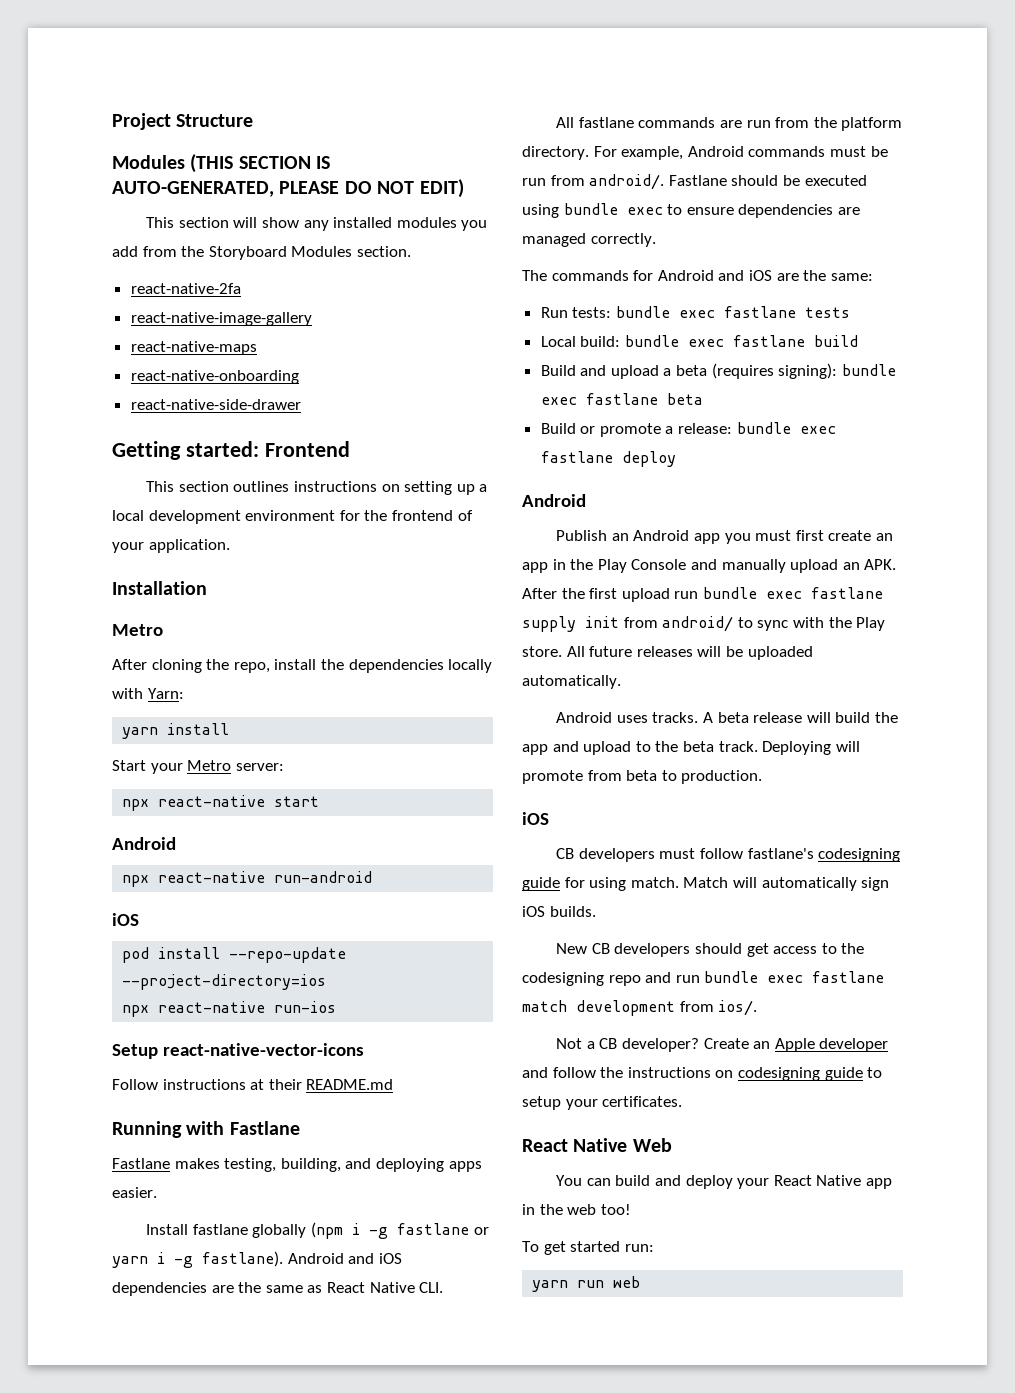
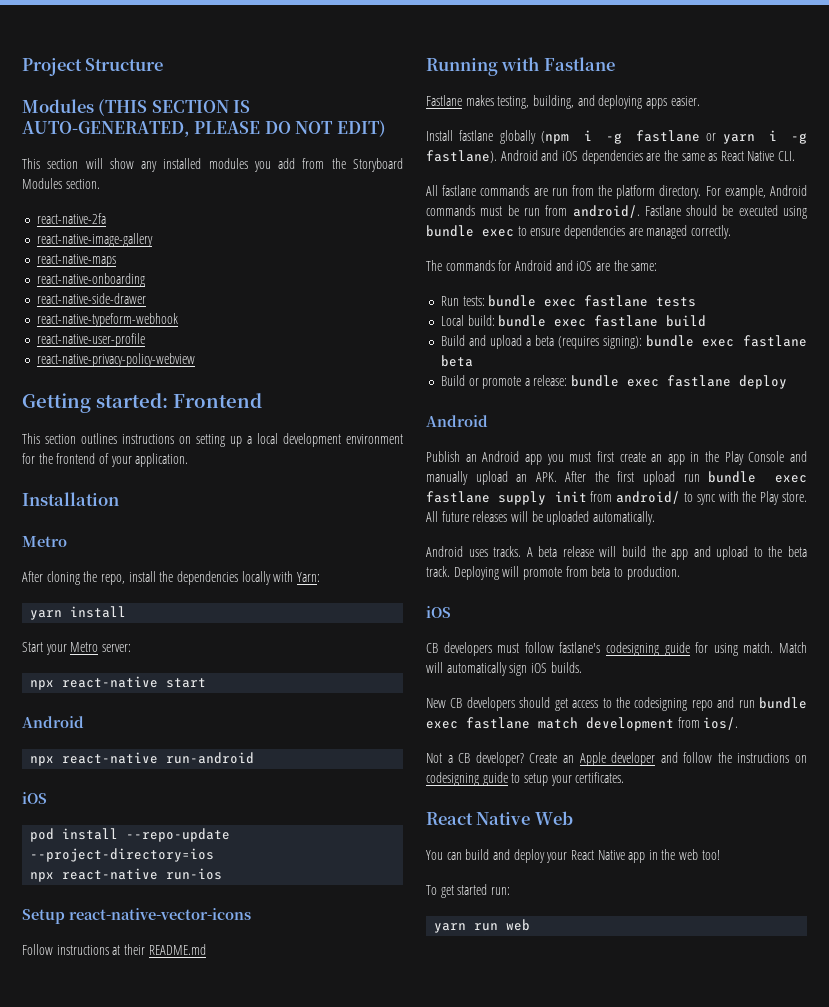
+ react-native-typeform-webhook
+ react-native-user-profile
+ react-native-privacy-policy-webview

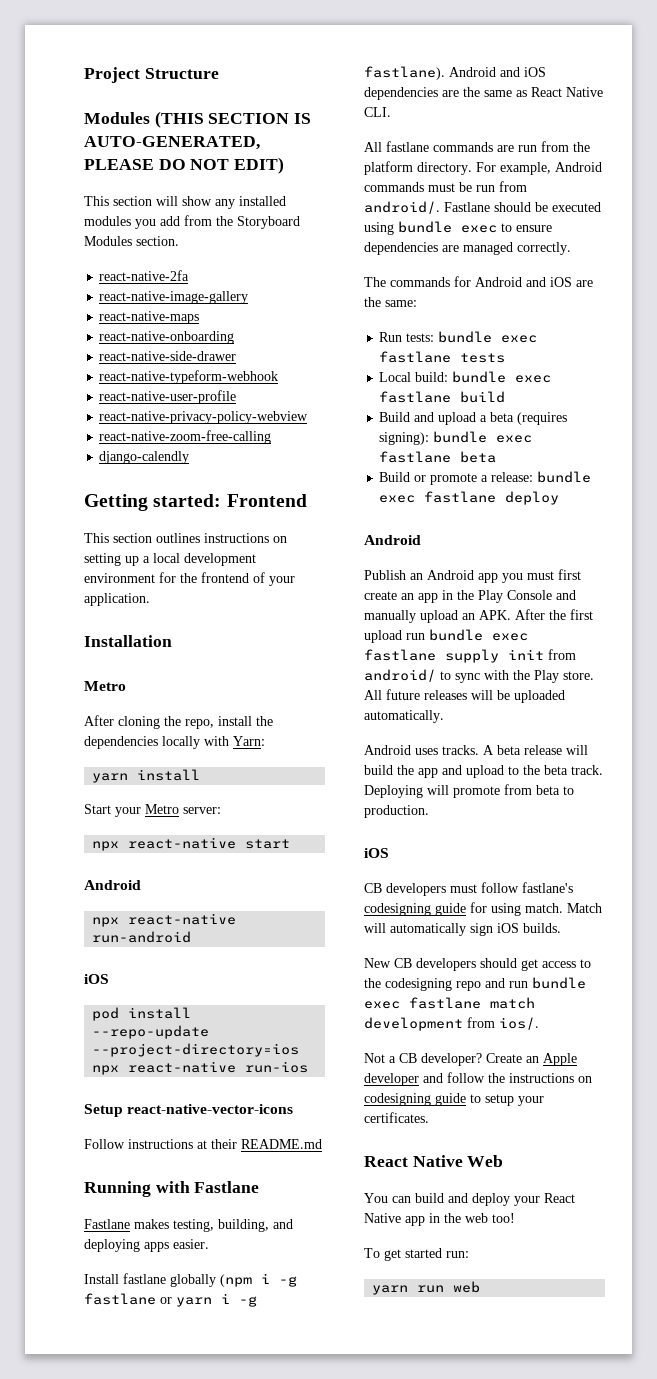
+ react-native-zoom-free-calling
+ django-calendly

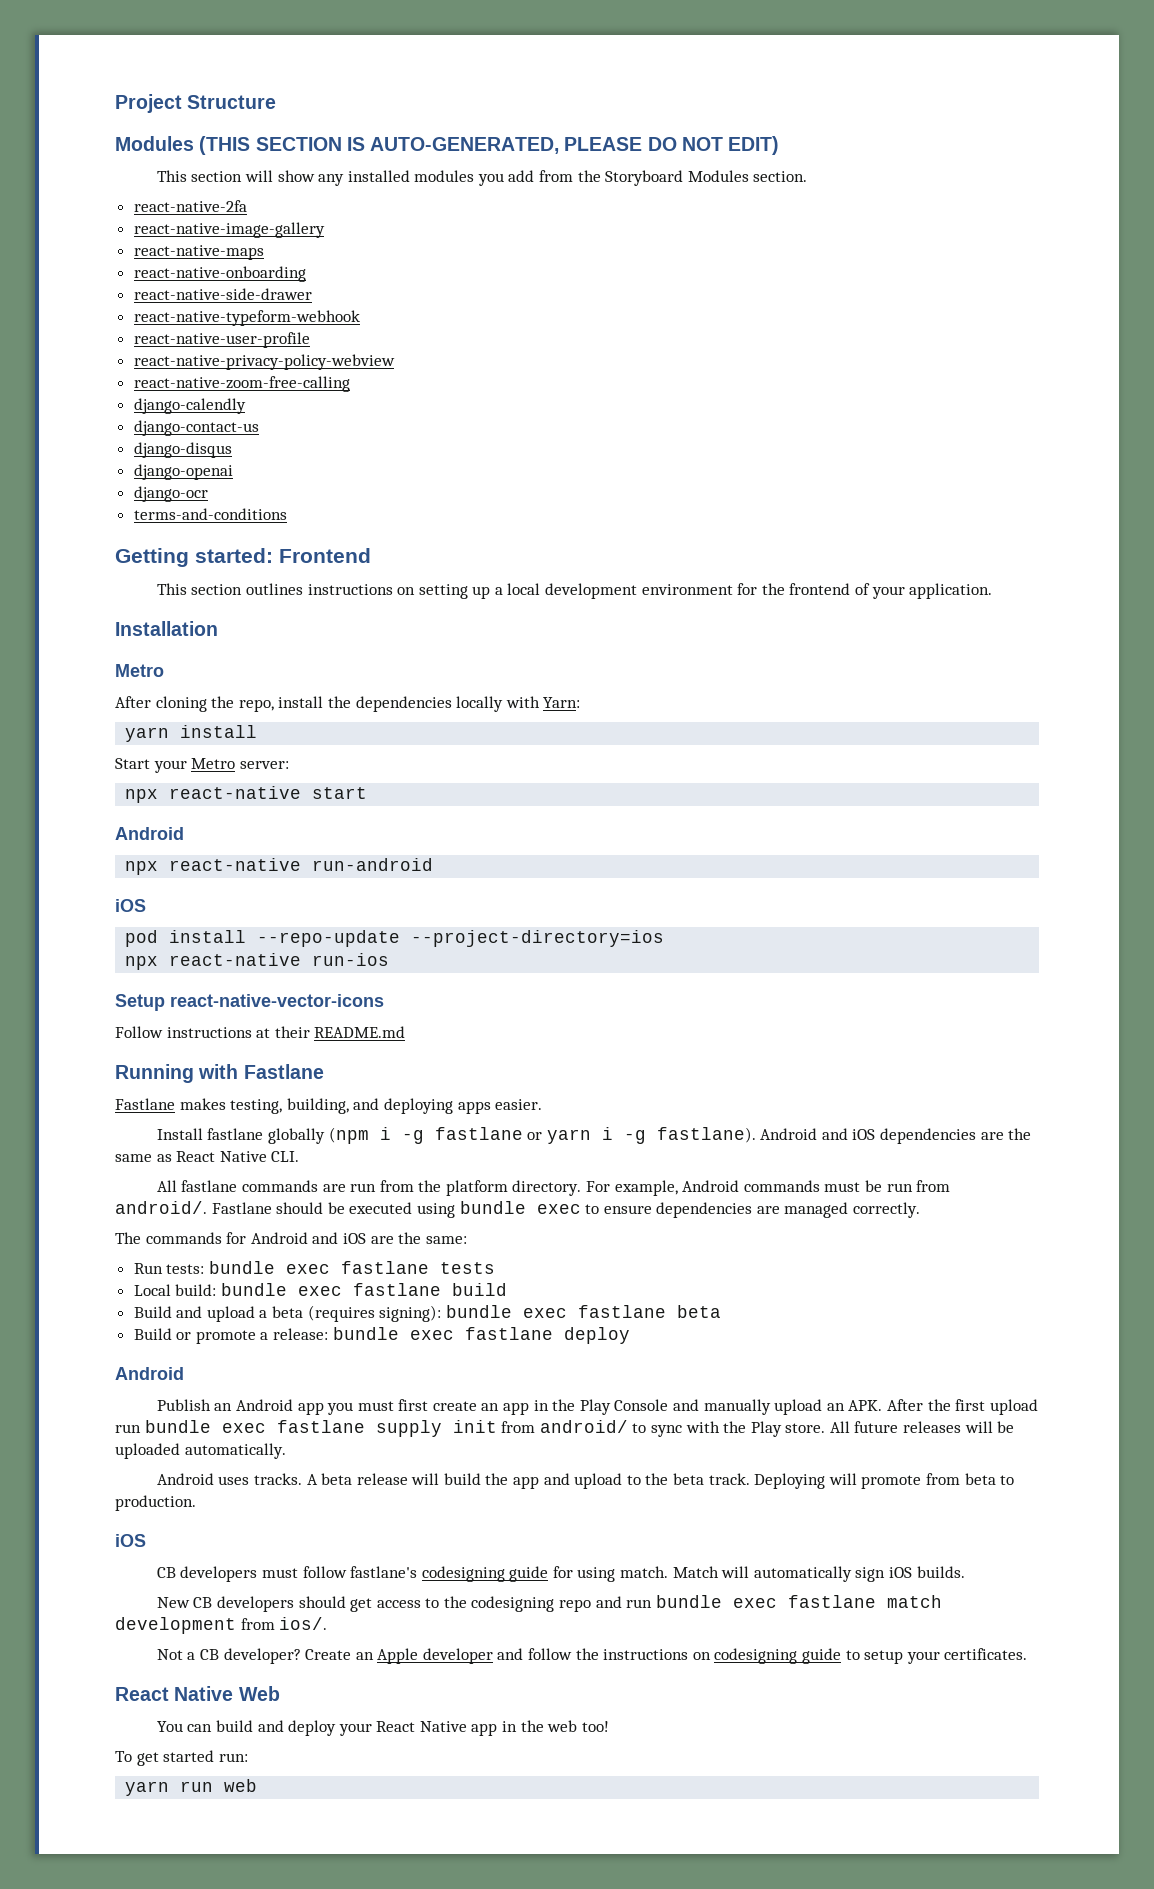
+ django-contact-us
+ django-disqus
+ django-openai
+ django-ocr
+ terms-and-conditions

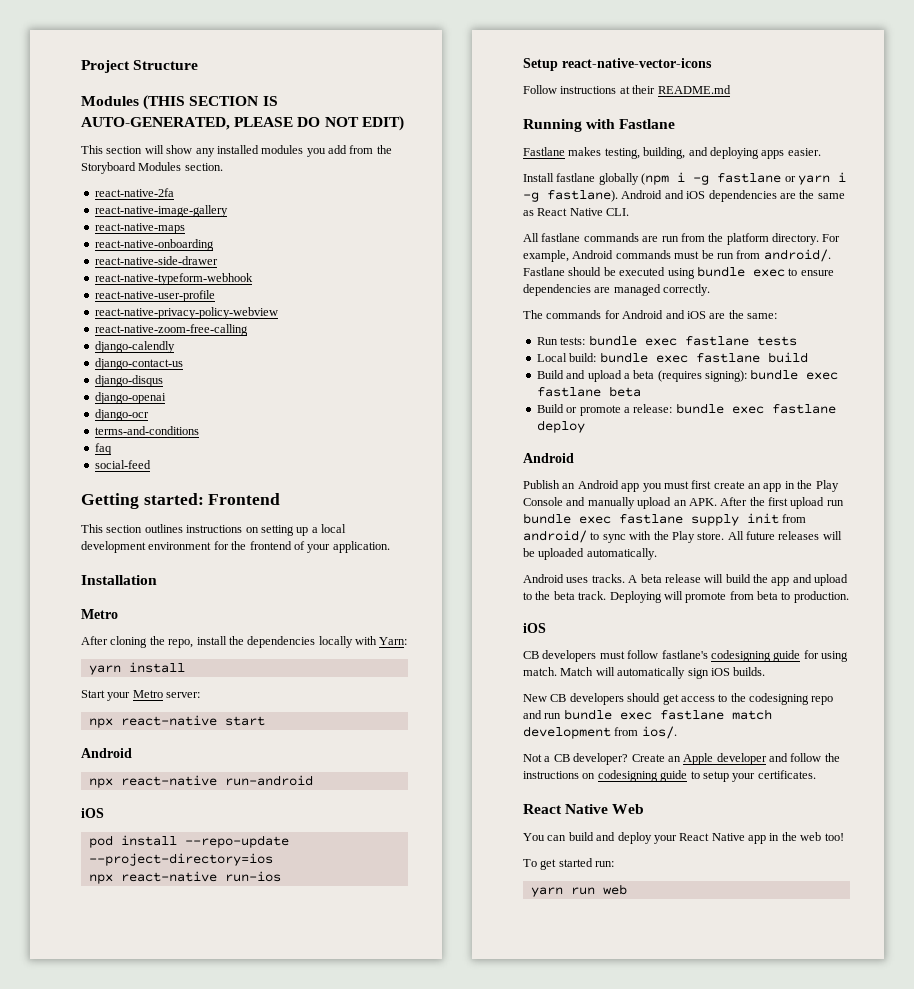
+ faq
+ social-feed

